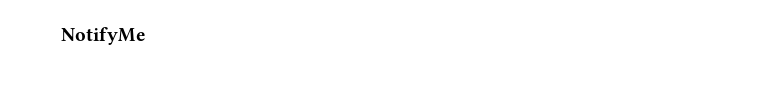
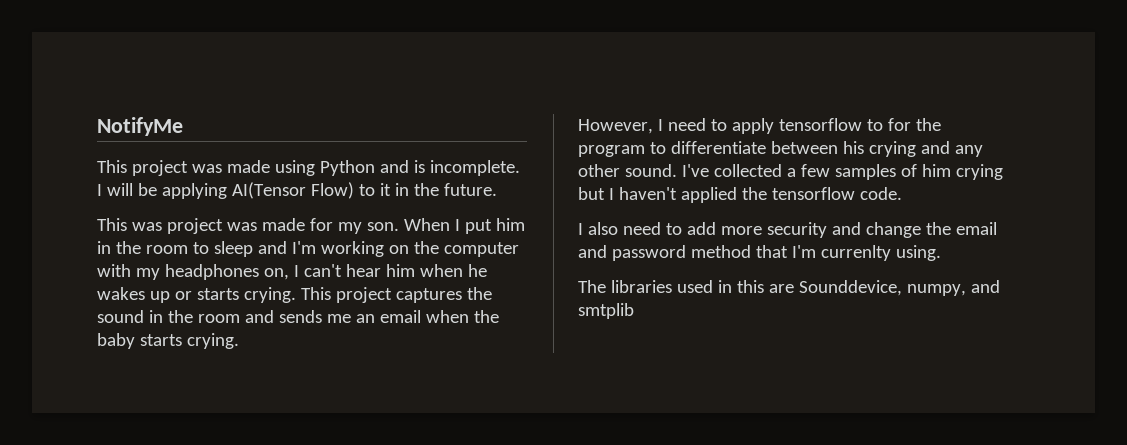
+ This project was made using Python and is incomplete. I will be applying AI(Tensor Flow) to it in the future.
+ This was project was made for my son. When I put him in the room to sleep and I'm working on the computer with my headphones on, I can't hear him when he wakes up or starts crying. This project captures the sound in the room and sends me an email when the baby starts crying.
+ However, I need to apply tensorflow to for the program to differentiate between his crying and any other sound. I've collected a few samples of him crying but I haven't applied the tensorflow code.
+ I also need to add more security and change the email and password method that I'm currenlty using.
+ The libraries used in this are Sounddevice, numpy, and smtplib

